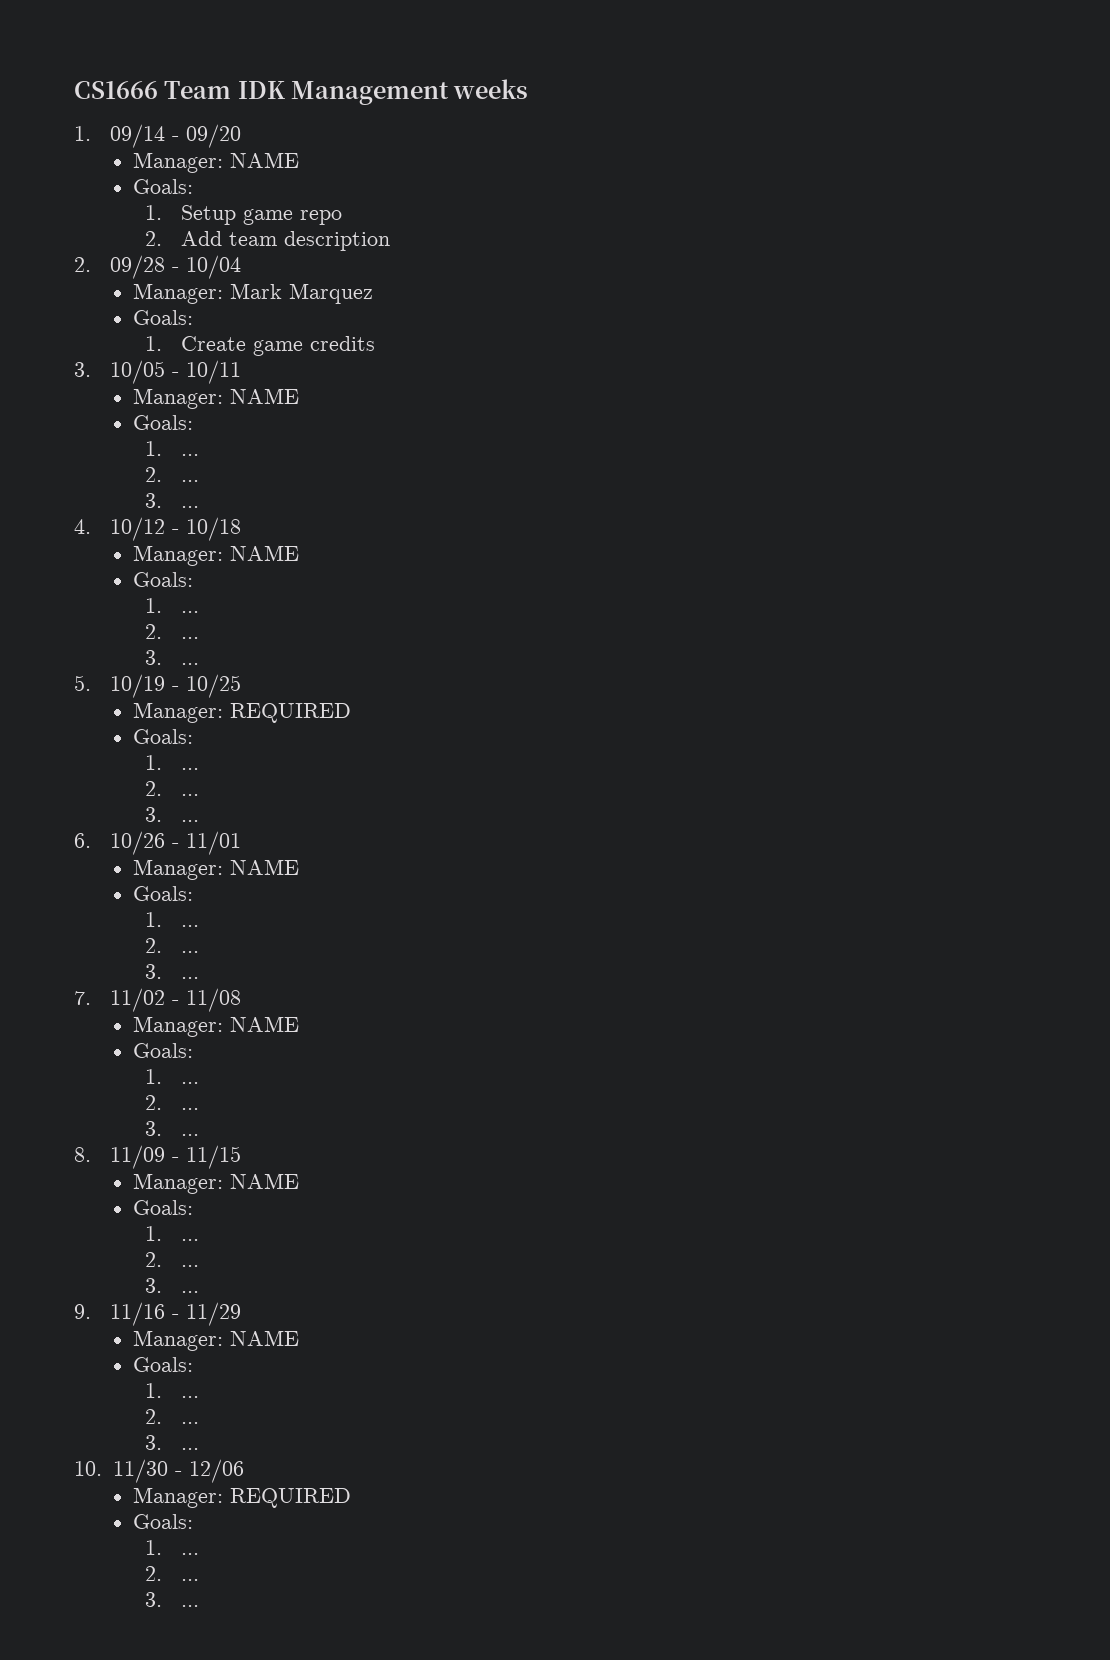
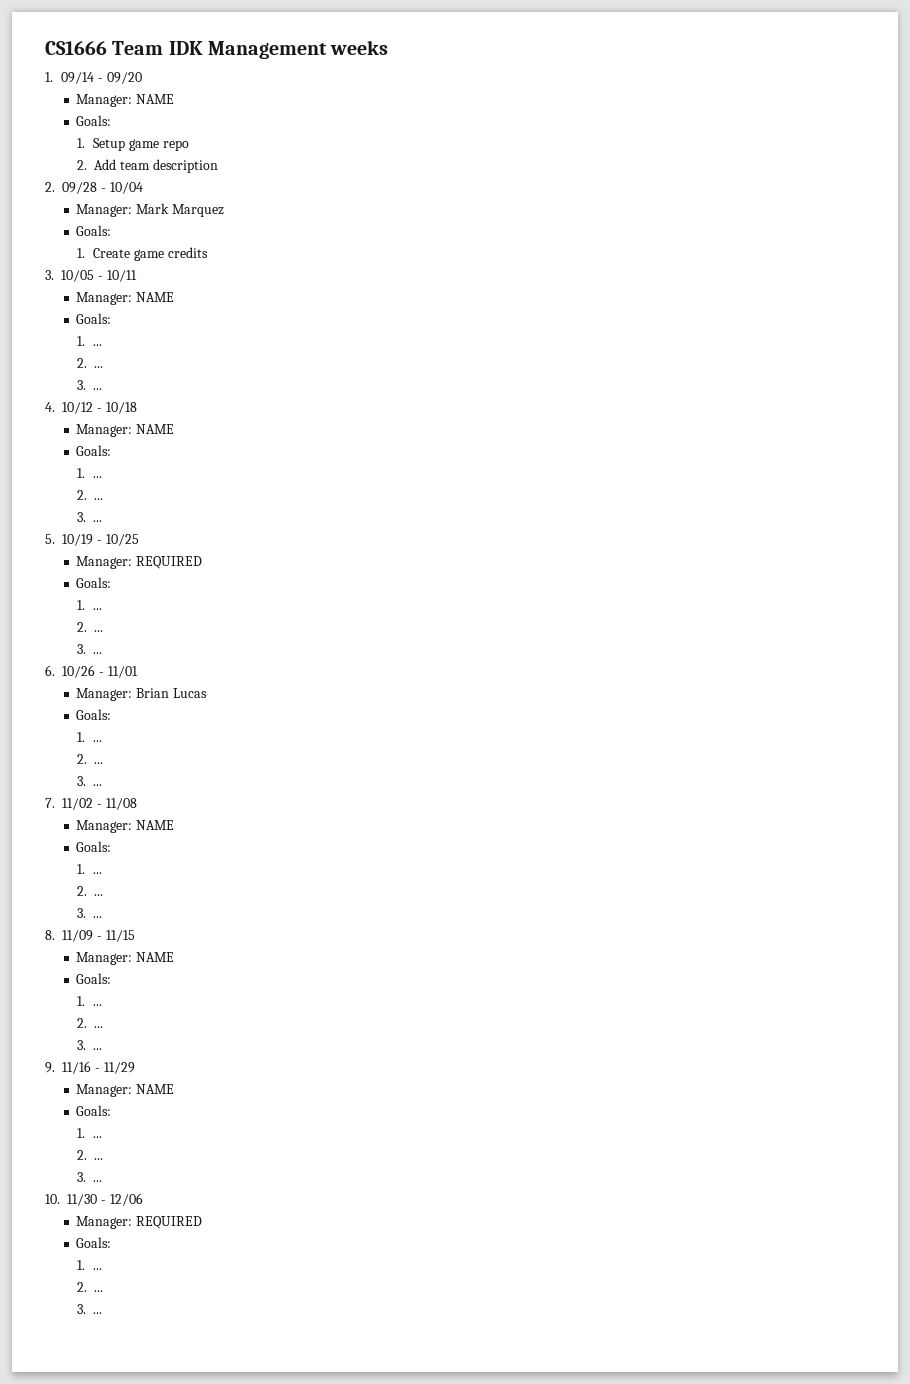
  6. 10/26 - 11/01
- Manager: NAME
+ Manager: Brian Lucas

